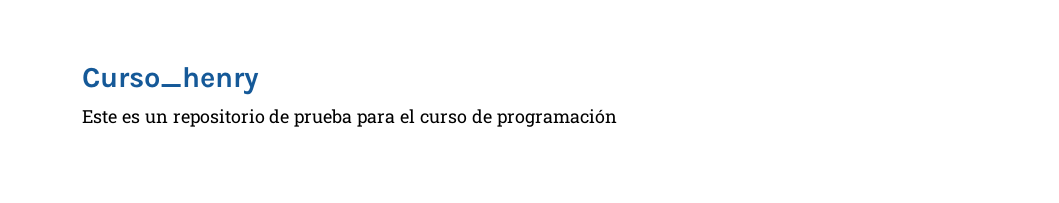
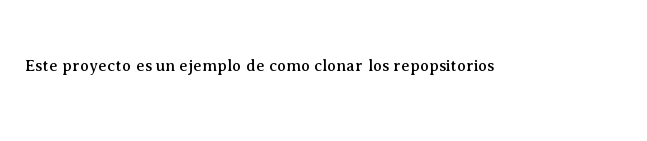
- Curso_henry
- Este es un repositorio de prueba para el curso de programación
+ Este proyecto es un ejemplo de como clonar los repopsitorios

